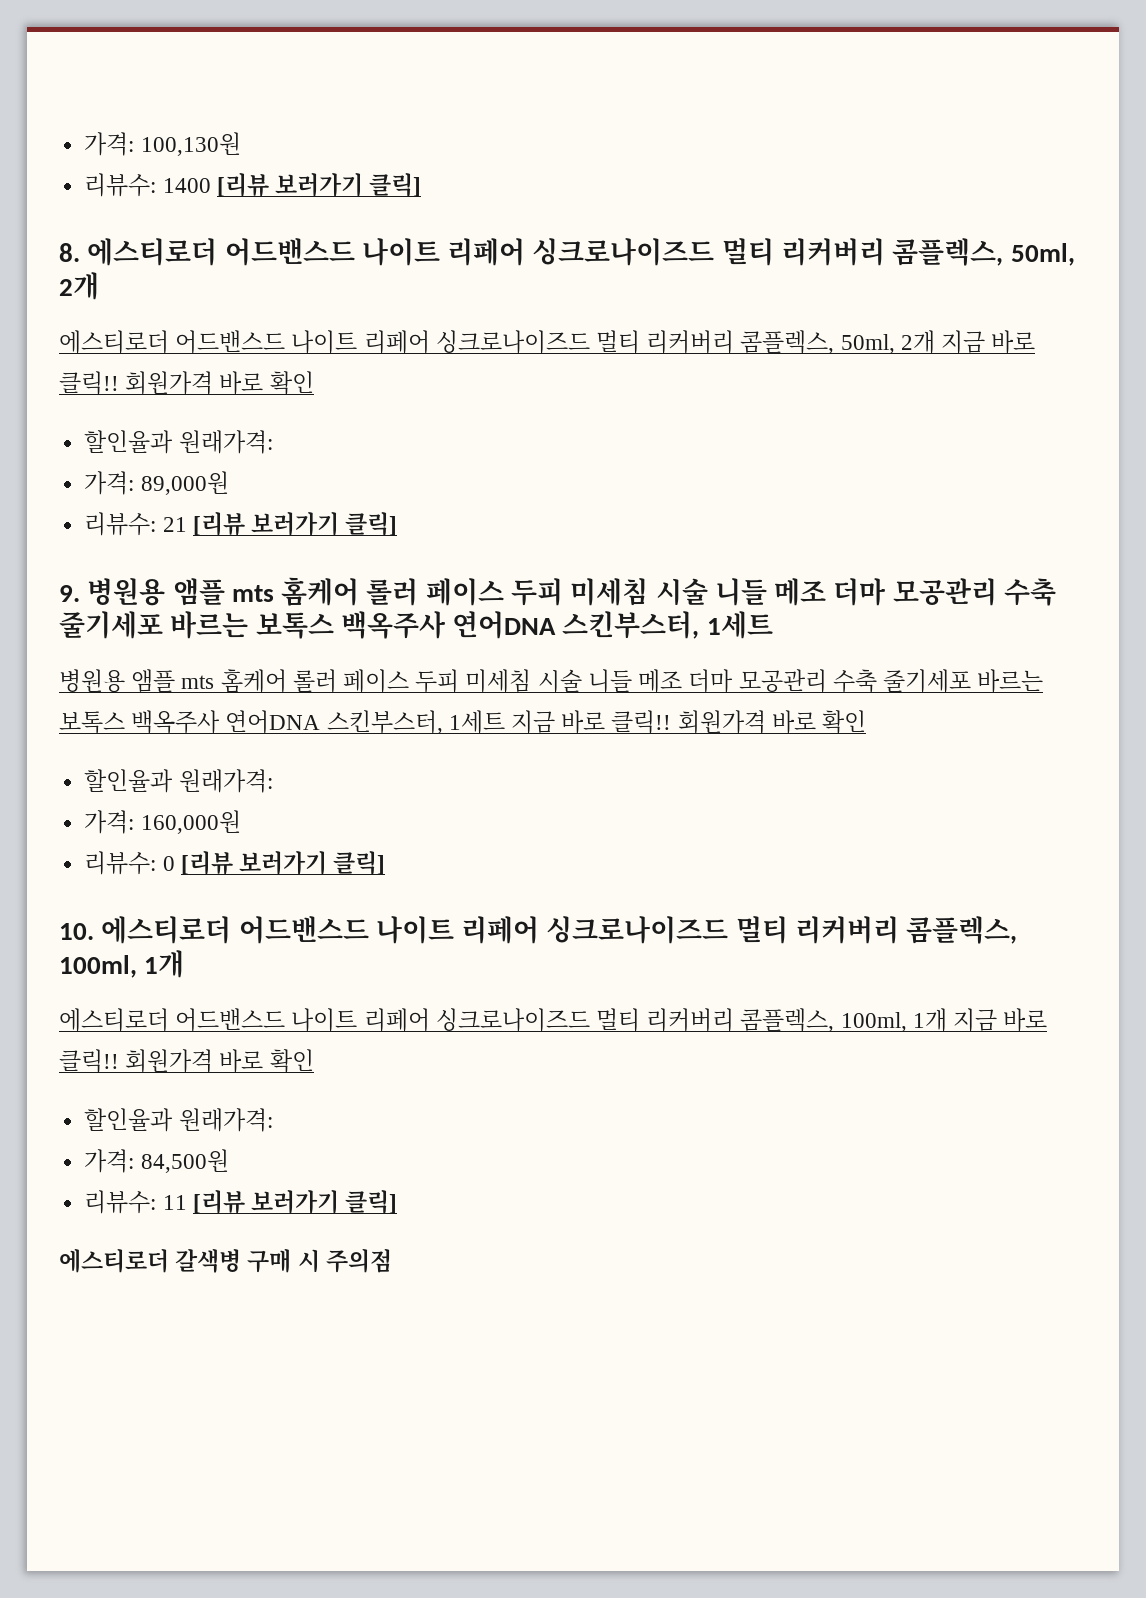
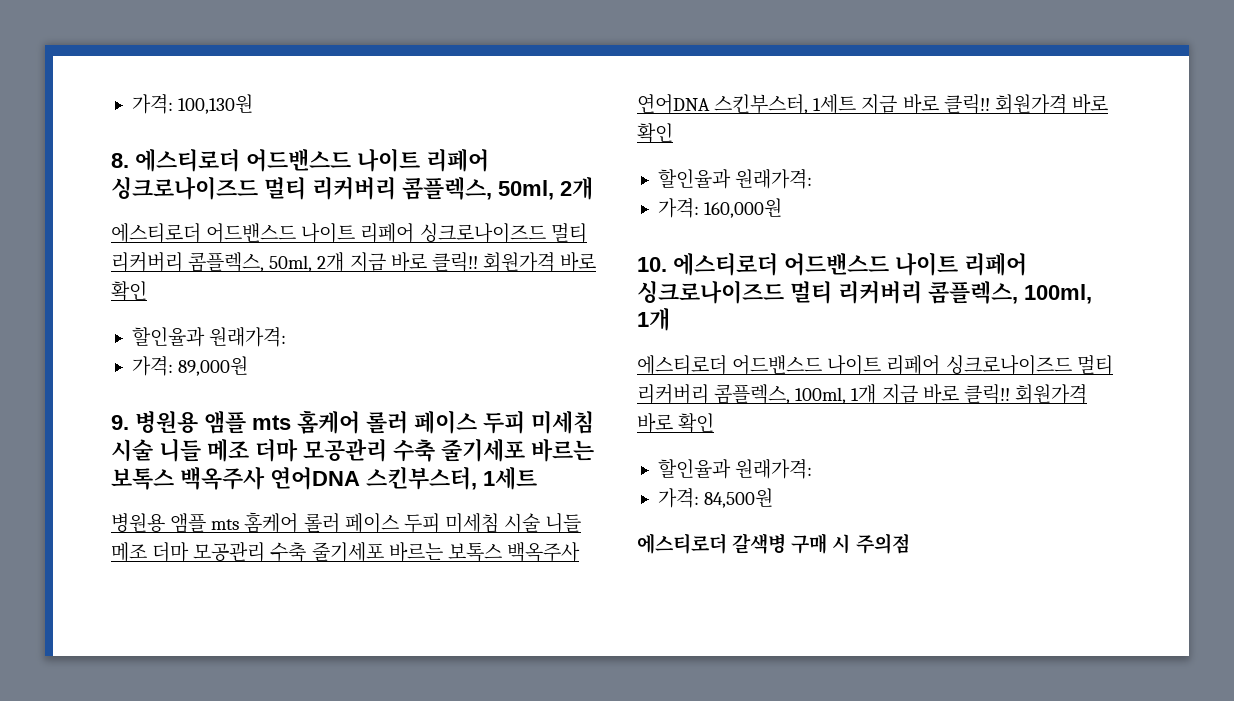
- 리뷰수: 1400 [리뷰 보러가기 클릭]
- 리뷰수: 21 [리뷰 보러가기 클릭]
- 리뷰수: 0 [리뷰 보러가기 클릭]
- 리뷰수: 11 [리뷰 보러가기 클릭]

